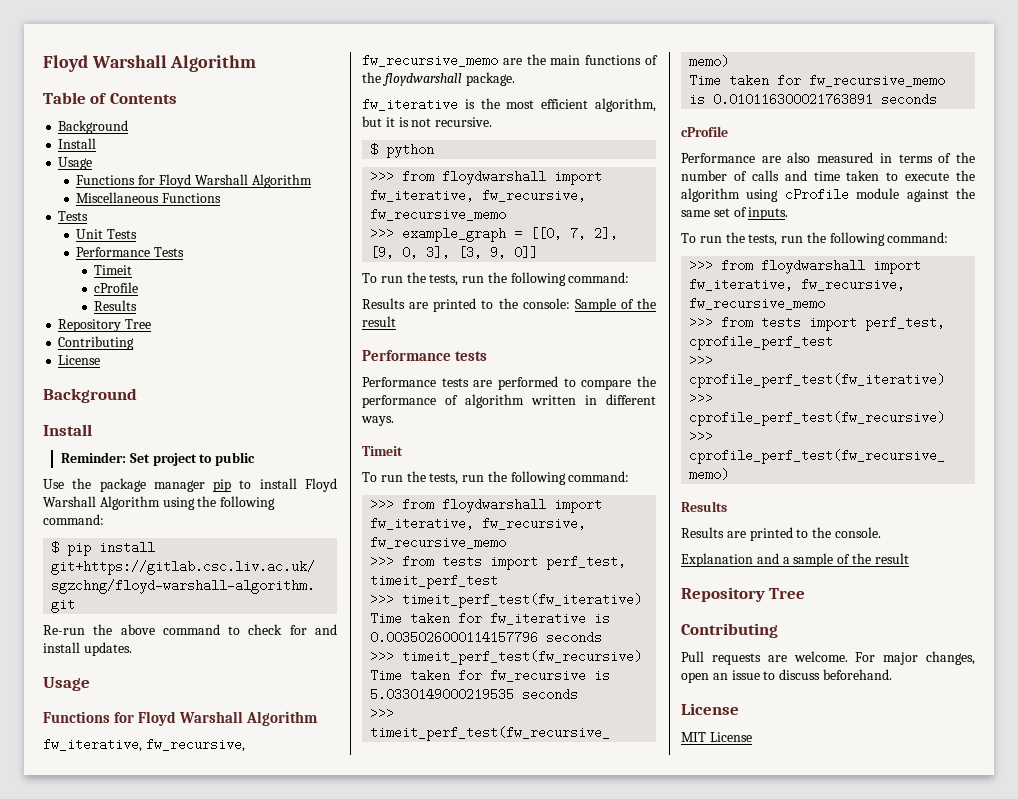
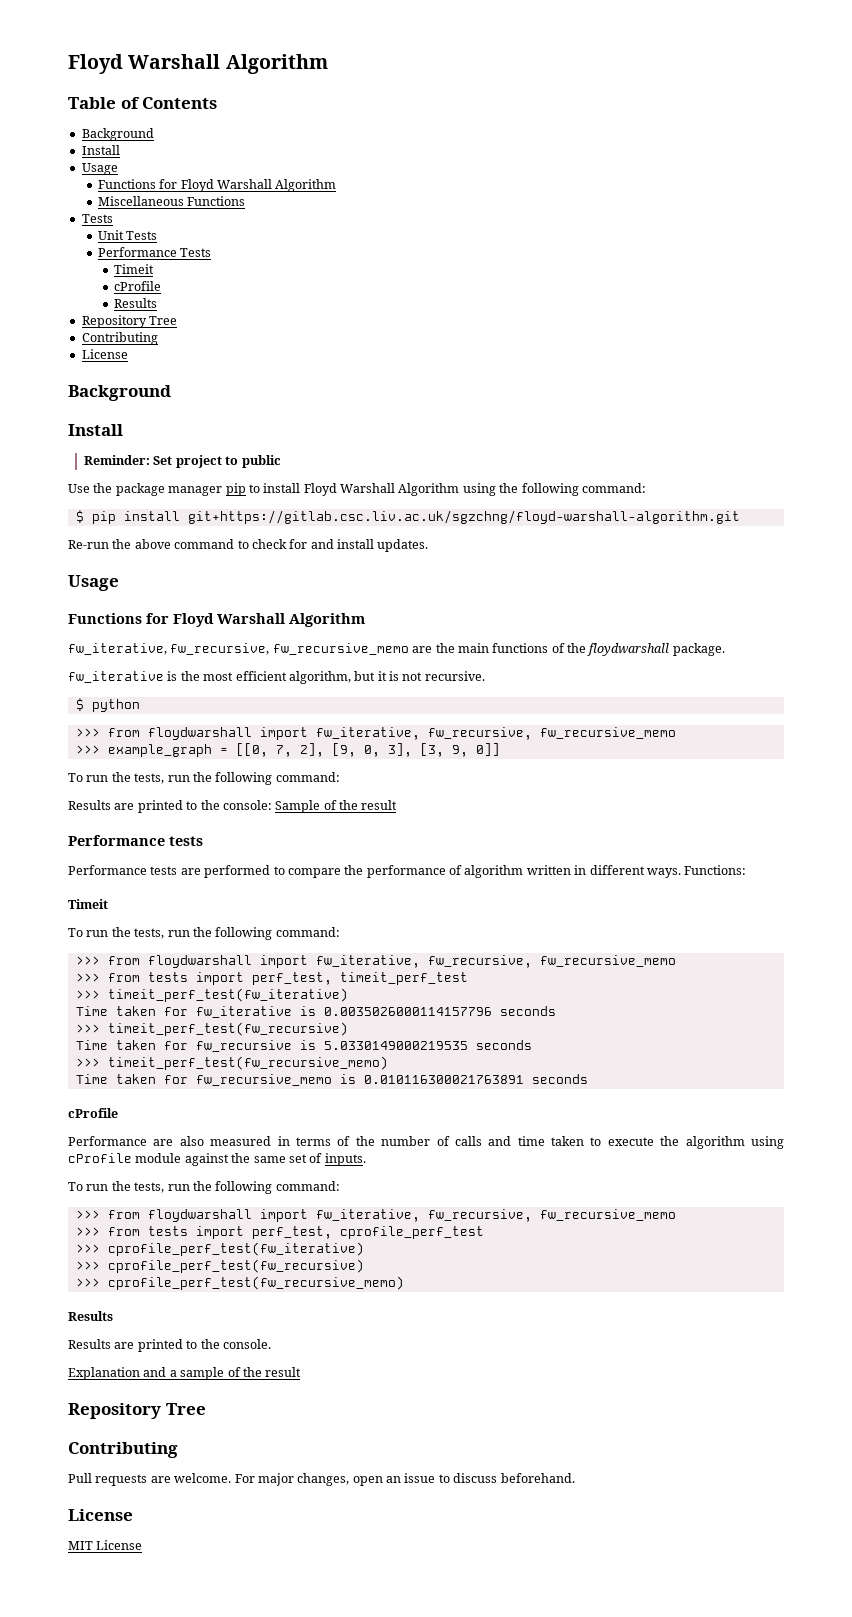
+ Functions:

